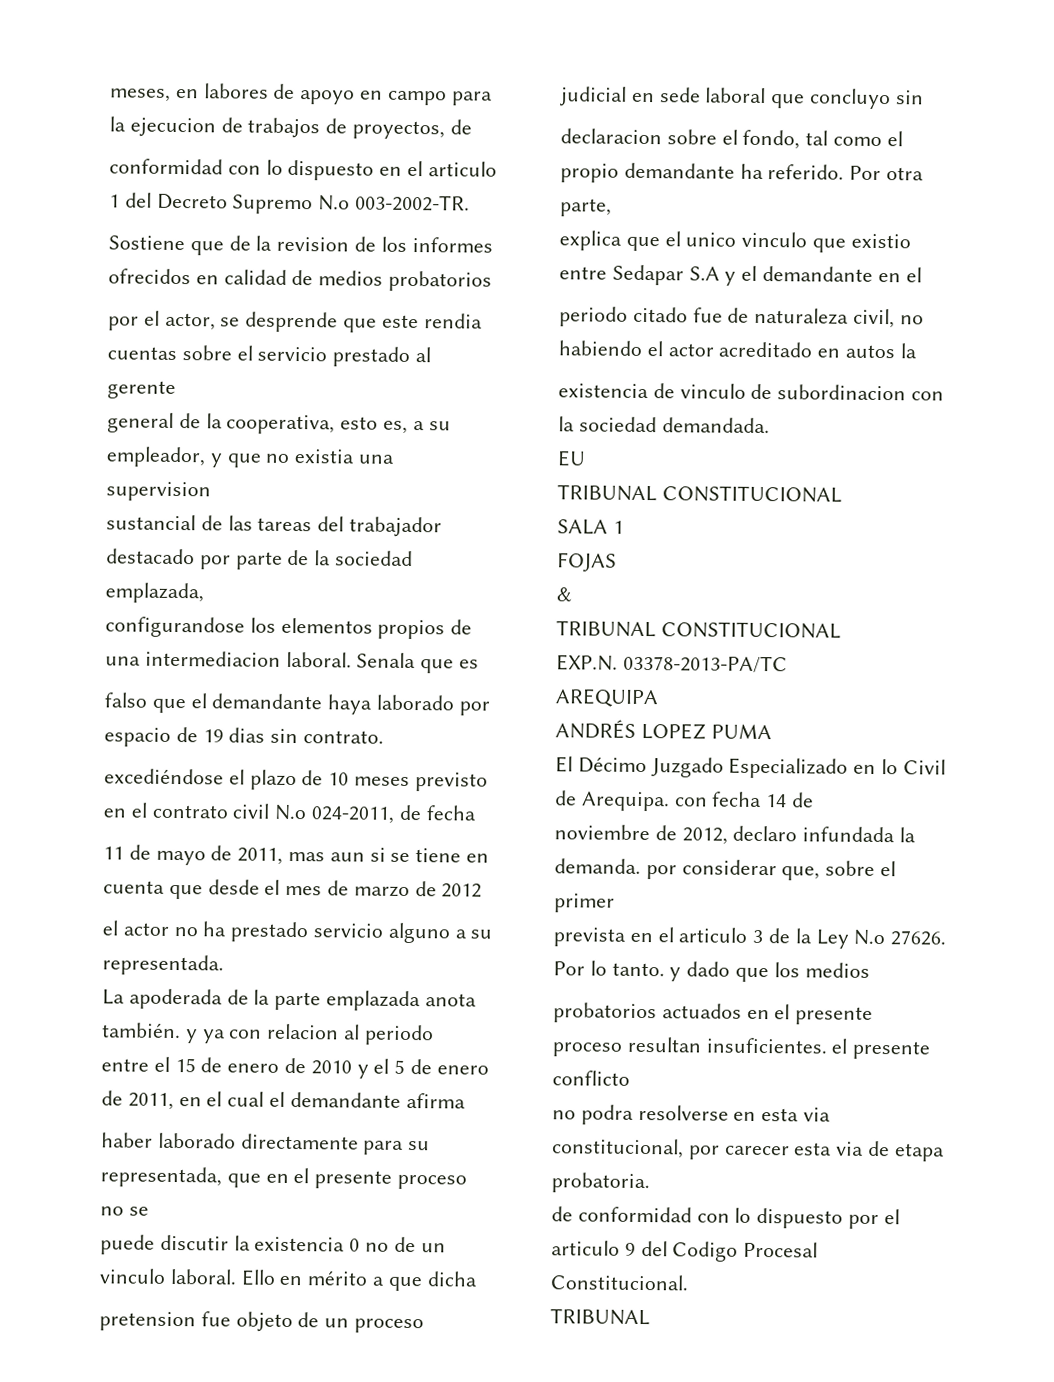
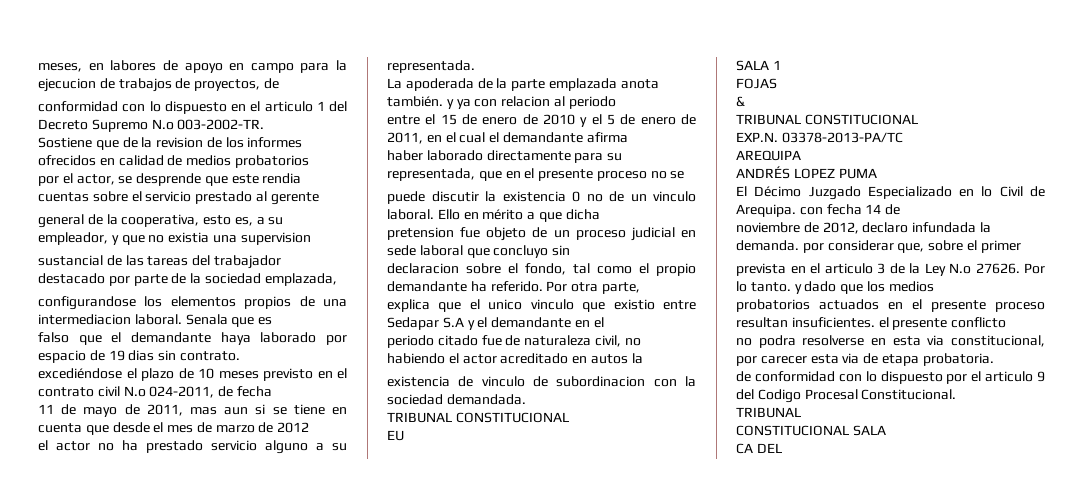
  existencia de vinculo de subordinacion con la sociedad demandada.
+ TRIBUNAL CONSTITUCIONAL
  EU
- TRIBUNAL CONSTITUCIONAL
+ CONSTITUCIONAL SALA
+ CA DEL

